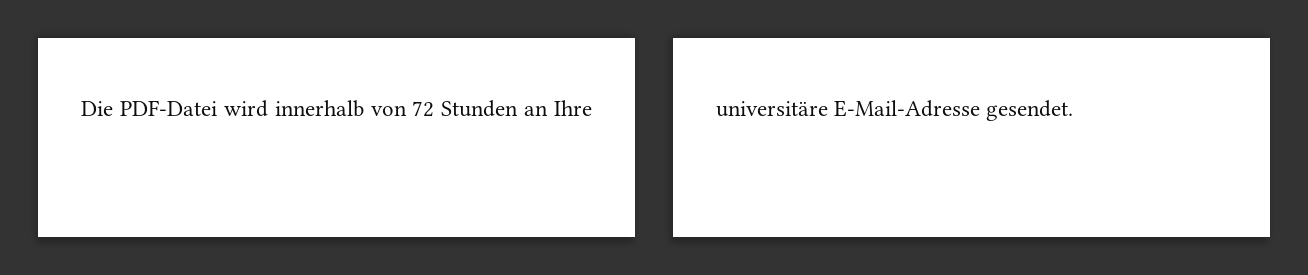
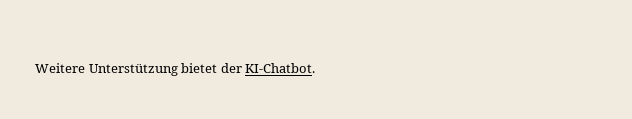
- Die PDF-Datei wird innerhalb von 72 Stunden an Ihre universitäre E-Mail-Adresse gesendet.
+ Weitere Unterstützung bietet der KI-Chatbot.

